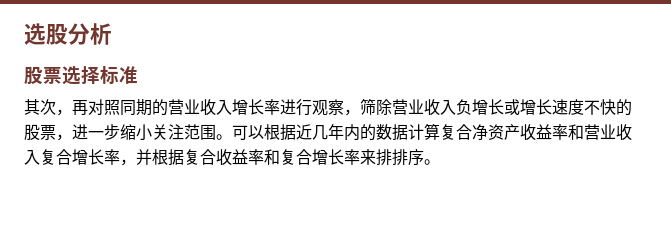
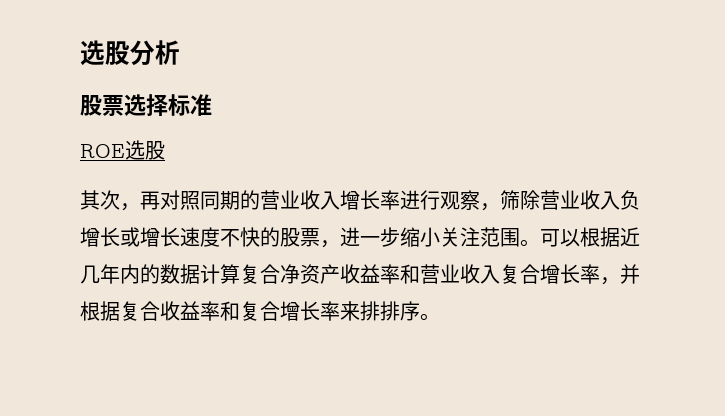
+ ROE选股

